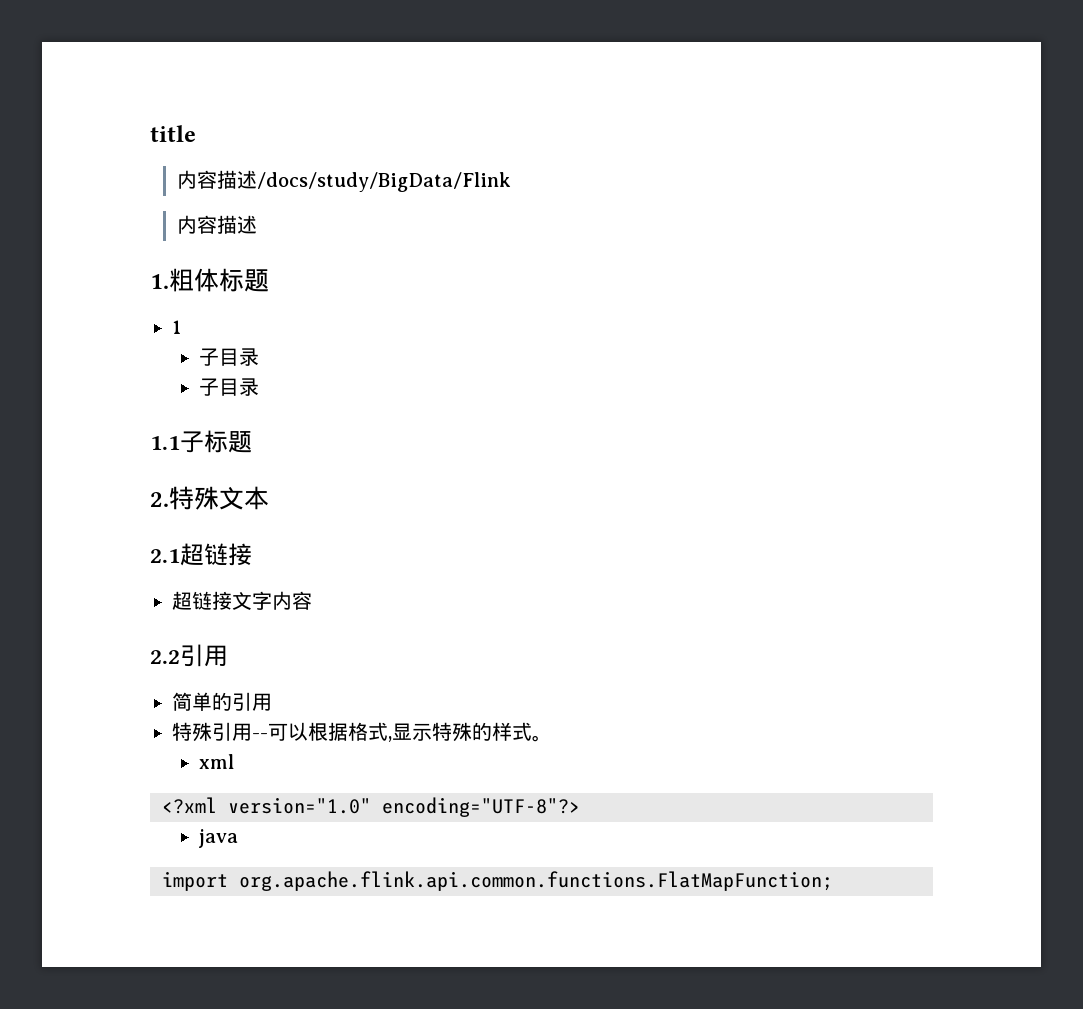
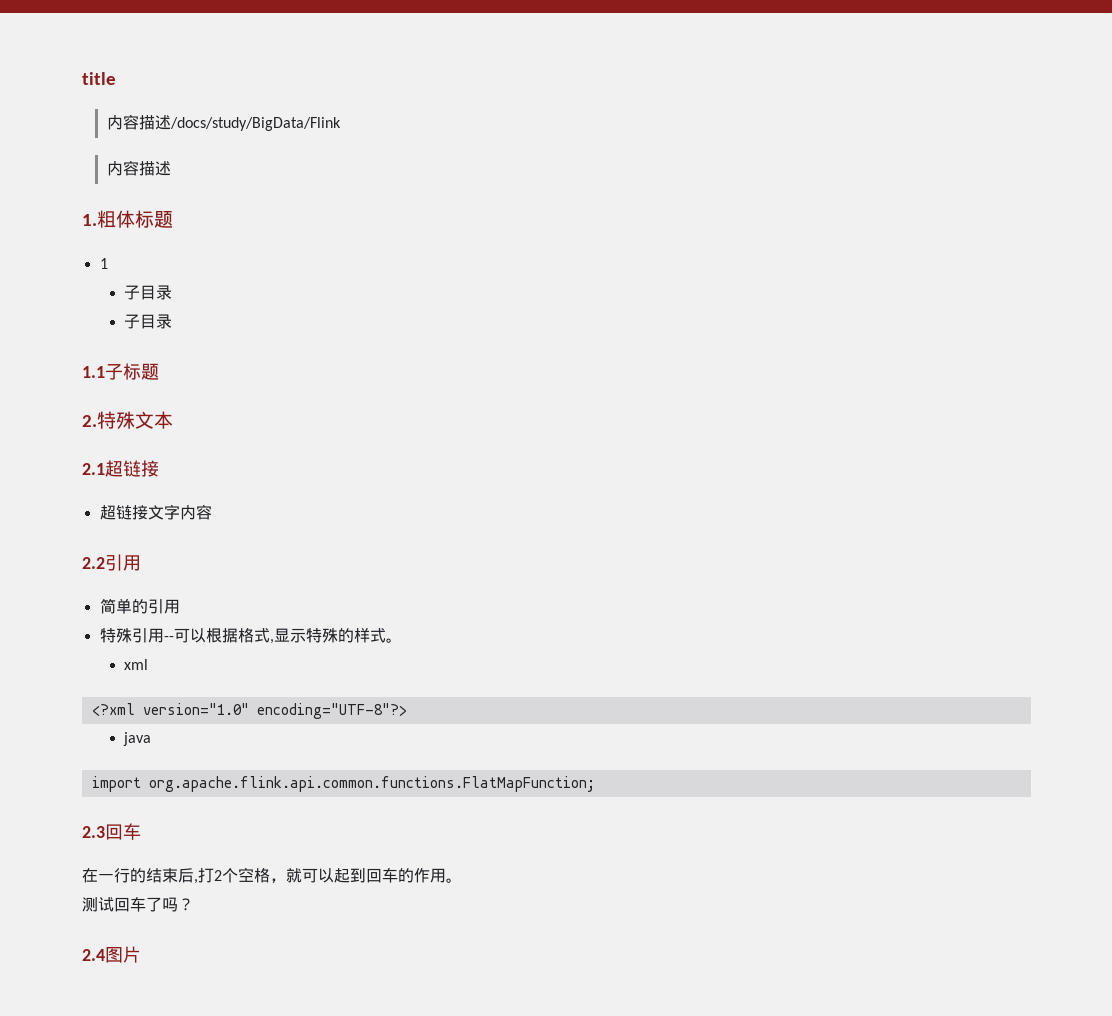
+ 2.3回车
+ 在一行的结束后,打2个空格，就可以起到回车的作用。
+ 测试回车了吗？
+ 2.4图片

